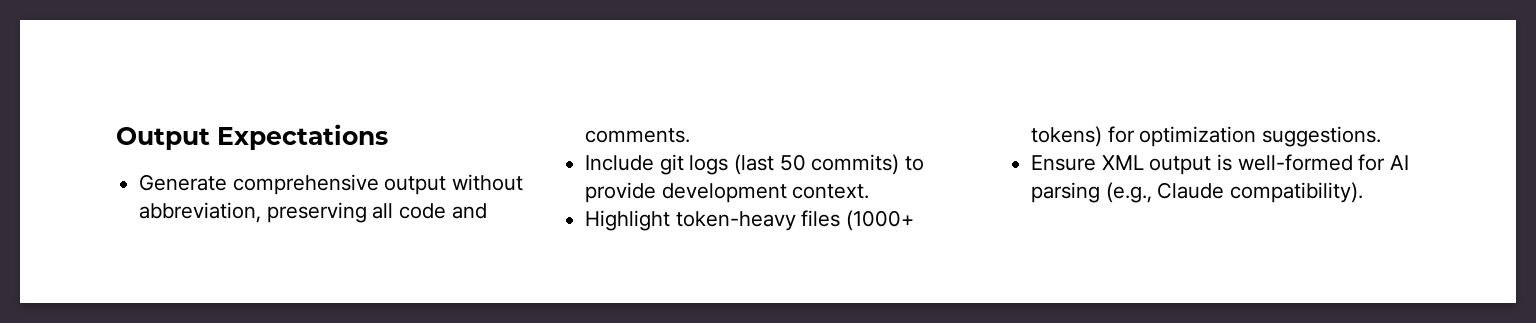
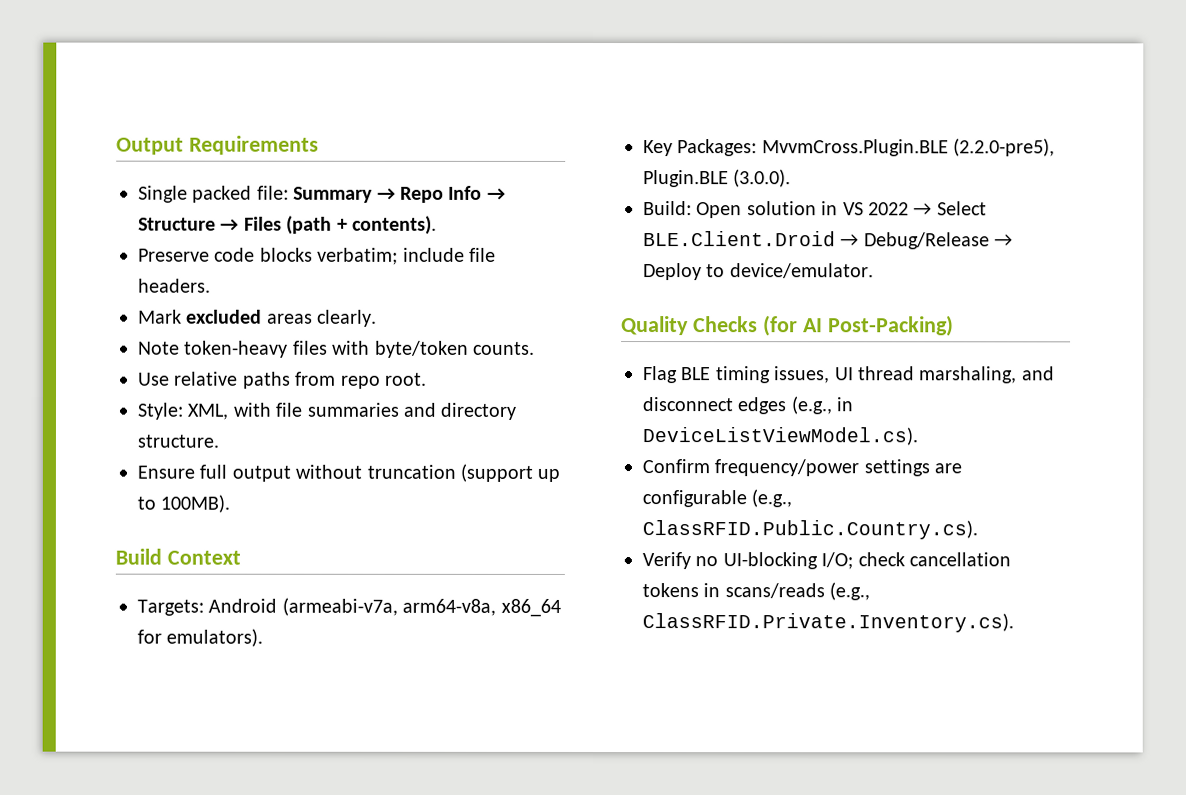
- Output Expectations
- Generate comprehensive output without abbreviation, preserving all code and comments.
- Include git logs (last 50 commits) to provide development context.
- Highlight token-heavy files (1000+ tokens) for optimization suggestions.
- Ensure XML output is well-formed for AI parsing (e.g., Claude compatibility).
+ Output Requirements
+ Single packed file: Summary → Repo Info → Structure → Files (path + contents).
+ Preserve code blocks verbatim; include file headers.
+ Mark excluded areas clearly.
+ Note token-heavy files with byte/token counts.
+ Use relative paths from repo root.
+ Style: XML, with file summaries and directory structure.
+ Ensure full output without truncation (support up to 100MB).
+ Build Context
+ Targets: Android (armeabi-v7a, arm64-v8a, x86_64 for emulators).
+ Key Packages: MvvmCross.Plugin.BLE (2.2.0-pre5), Plugin.BLE (3.0.0).
+ Build: Open solution in VS 2022 → Select BLE.Client.Droid → Debug/Release → Deploy to device/emulator.
+ Quality Checks (for AI Post-Packing)
+ Flag BLE timing issues, UI thread marshaling, and disconnect edges (e.g., in DeviceListViewModel.cs).
+ Confirm frequency/power settings are configurable (e.g., ClassRFID.Public.Country.cs).
+ Verify no UI-blocking I/O; check cancellation tokens in scans/reads (e.g., ClassRFID.Private.Inventory.cs).

